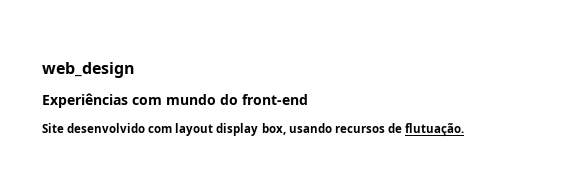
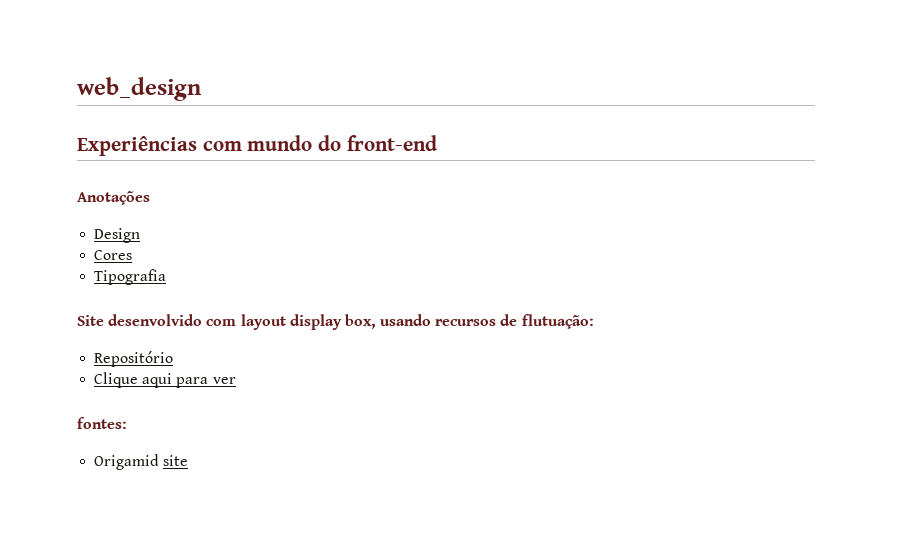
+ Anotações
+ Design
+ Cores
+ Tipografia
- Site desenvolvido com layout display box, usando recursos de flutuação.
+ Site desenvolvido com layout display box, usando recursos de flutuação:
+ Repositório
+ Clique aqui para ver
+ fontes:
+ Origamid site

